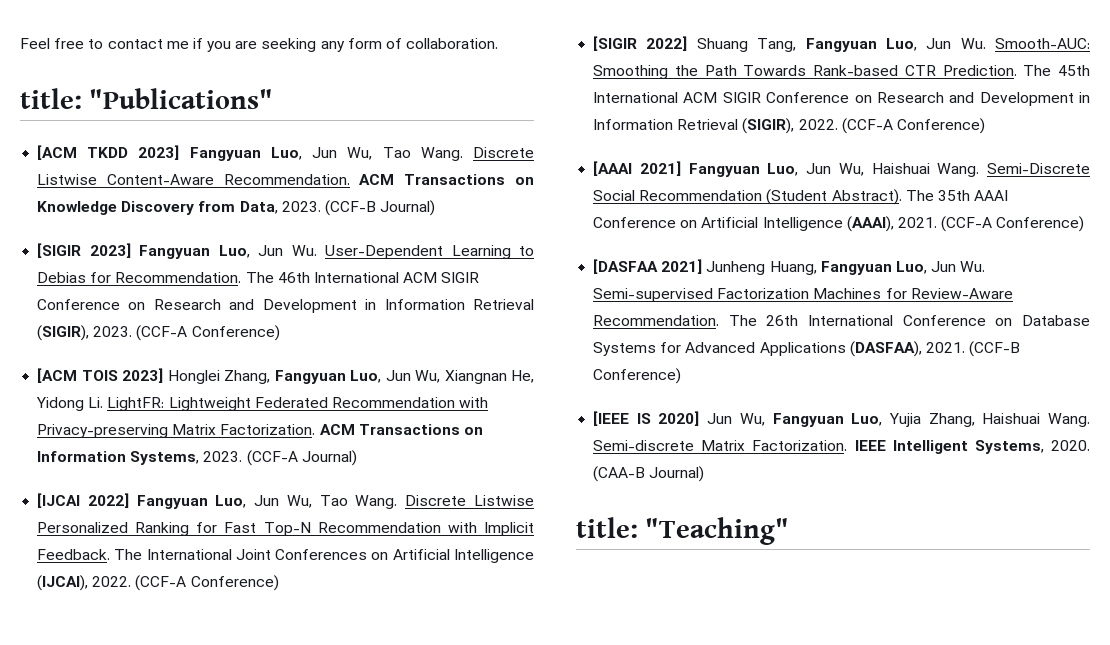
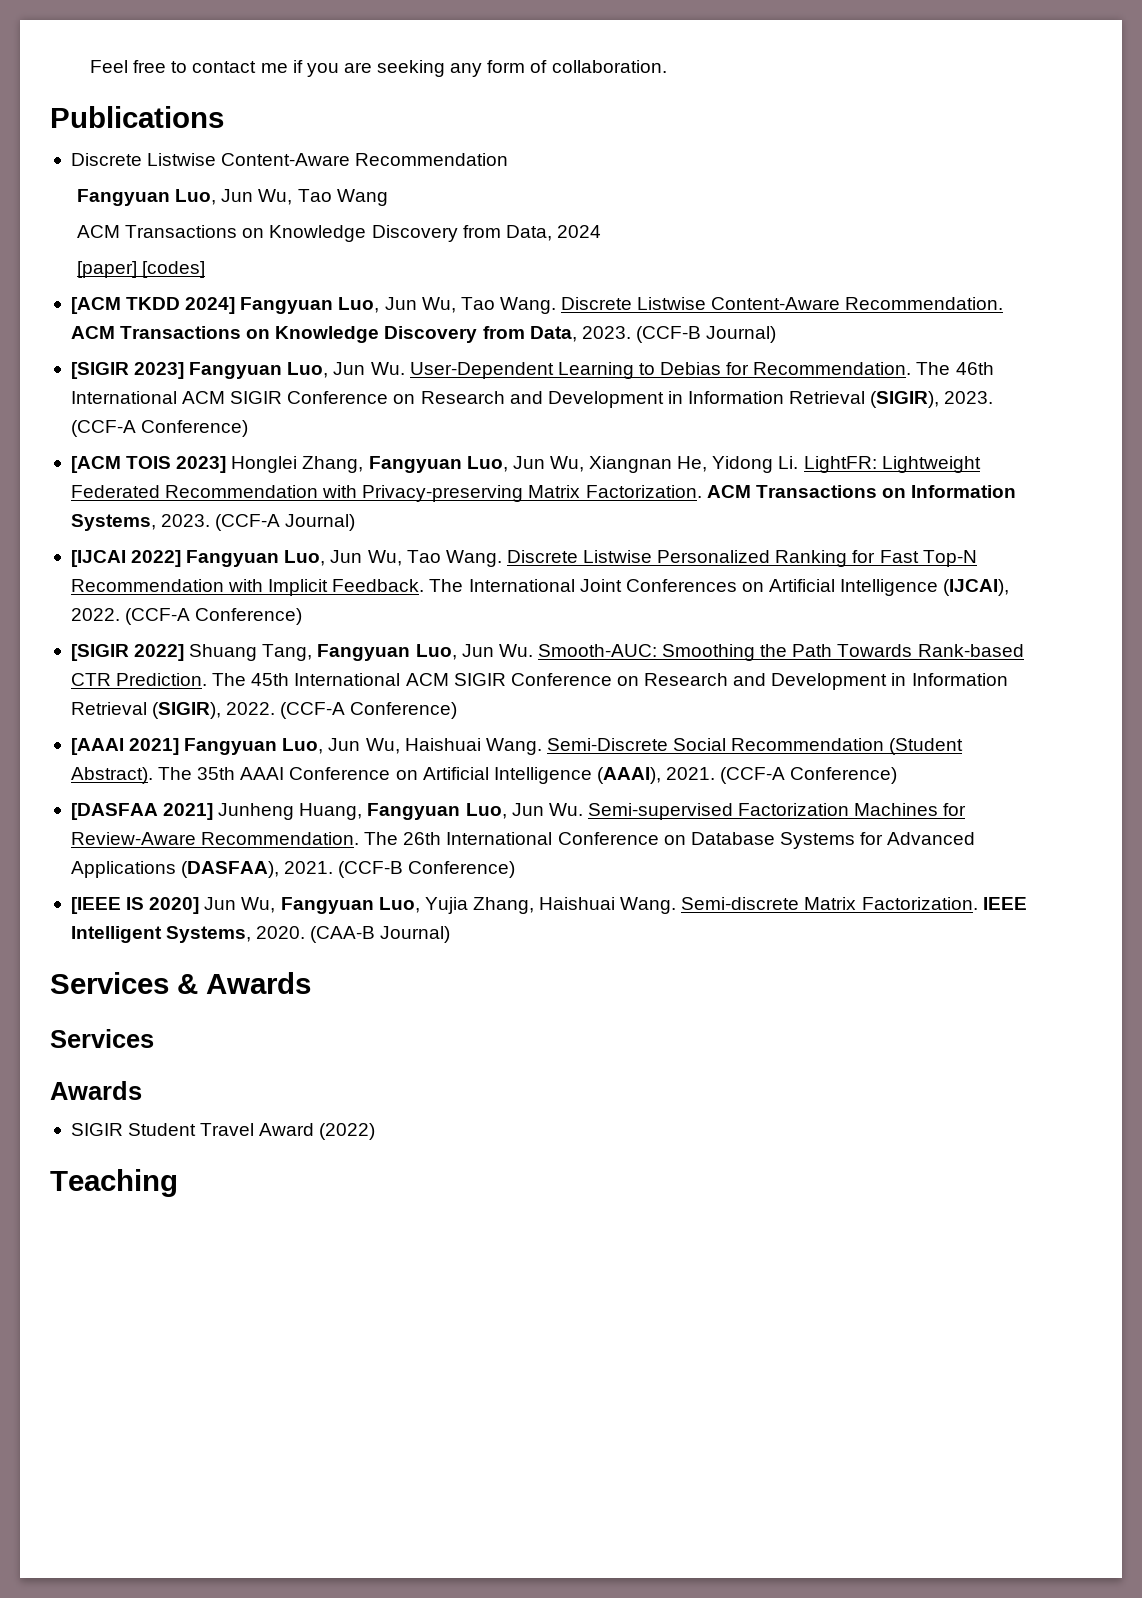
- title: "Publications"
+ Publications
+ Discrete Listwise Content-Aware Recommendation
+ Fangyuan Luo, Jun Wu, Tao Wang
+ ACM Transactions on Knowledge Discovery from Data, 2024
+ [paper] [codes]
- [ACM TKDD 2023] Fangyuan Luo, Jun Wu, Tao Wang.
+ [ACM TKDD 2024] Fangyuan Luo, Jun Wu, Tao Wang.
- title: "Teaching"
+ Services & Awards
+ Services
+ Awards
+ SIGIR Student Travel Award (2022)
+ Teaching

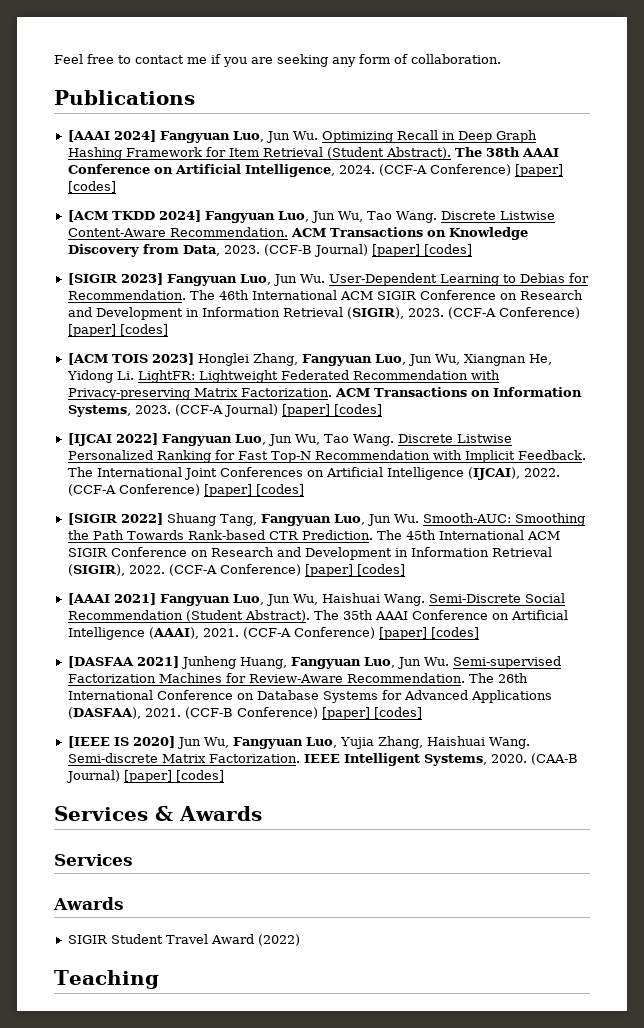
- Discrete Listwise Content-Aware Recommendation
- Fangyuan Luo, Jun Wu, Tao Wang
- ACM Transactions on Knowledge Discovery from Data, 2024
- [paper] [codes]
+ [AAAI 2024] Fangyuan Luo, Jun Wu. Optimizing Recall in Deep Graph Hashing Framework for Item Retrieval (Student Abstract). The 38th AAAI Conference on Artificial Intelligence, 2024. (CCF-A Conference) [paper] [codes]
- (CCF-B Journal)
+ (CCF-B Journal) [paper] [codes]
- The 46th International ACM SIGIR Conference on Research and Development in Information Retrieval (SIGIR), 2023. (CCF-A Conference)
+ The 46th International ACM SIGIR Conference on Research and Development in Information Retrieval (SIGIR), 2023. (CCF-A Conference) [paper] [codes]
- (CCF-A Journal)
+ (CCF-A Journal) [paper] [codes]
- The International Joint Conferences on Artificial Intelligence (IJCAI), 2022. (CCF-A Conference)
+ The International Joint Conferences on Artificial Intelligence (IJCAI), 2022. (CCF-A Conference) [paper] [codes]
- The 45th International ACM SIGIR Conference on Research and Development in Information Retrieval (SIGIR), 2022. (CCF-A Conference)
+ The 45th International ACM SIGIR Conference on Research and Development in Information Retrieval (SIGIR), 2022. (CCF-A Conference) [paper] [codes]
- The 35th AAAI Conference on Artificial Intelligence (AAAI), 2021. (CCF-A Conference)
+ The 35th AAAI Conference on Artificial Intelligence (AAAI), 2021. (CCF-A Conference) [paper] [codes]
- (CCF-B Conference)
+ (CCF-B Conference) [paper] [codes]
- (CAA-B Journal)
+ (CAA-B Journal) [paper] [codes]

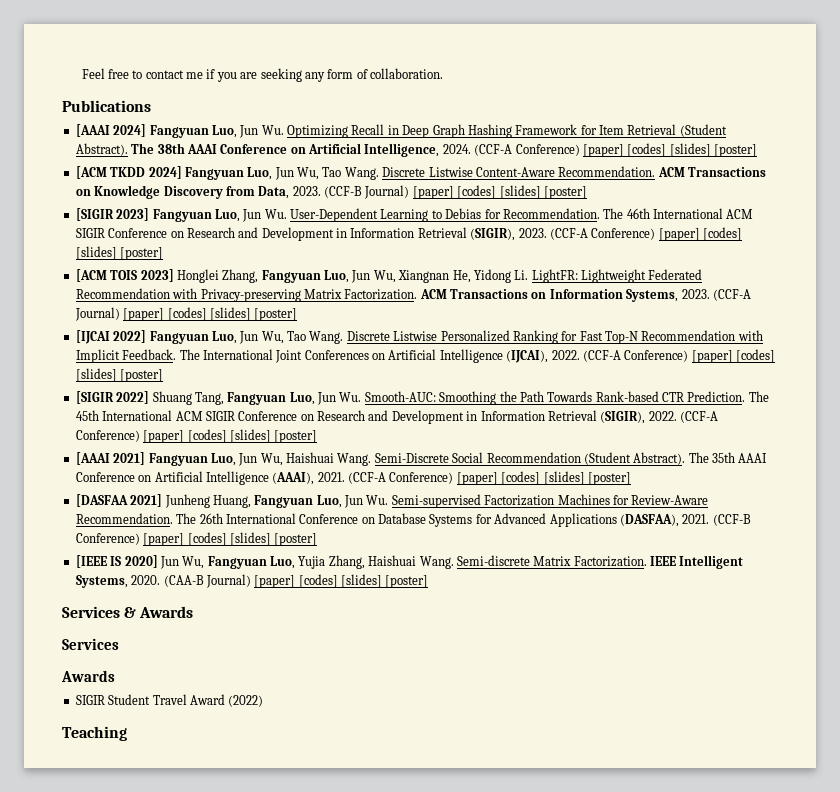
- The 38th AAAI Conference on Artificial Intelligence, 2024. (CCF-A Conference) [paper] [codes]
+ The 38th AAAI Conference on Artificial Intelligence, 2024. (CCF-A Conference) [paper] [codes] [slides] [poster]
- (CCF-B Journal) [paper] [codes]
+ (CCF-B Journal) [paper] [codes] [slides] [poster]
- The 46th International ACM SIGIR Conference on Research and Development in Information Retrieval (SIGIR), 2023. (CCF-A Conference) [paper] [codes]
+ The 46th International ACM SIGIR Conference on Research and Development in Information Retrieval (SIGIR), 2023. (CCF-A Conference) [paper] [codes] [slides] [poster]
- (CCF-A Journal) [paper] [codes]
+ (CCF-A Journal) [paper] [codes] [slides] [poster]
- The International Joint Conferences on Artificial Intelligence (IJCAI), 2022. (CCF-A Conference) [paper] [codes]
+ The International Joint Conferences on Artificial Intelligence (IJCAI), 2022. (CCF-A Conference) [paper] [codes] [slides] [poster]
- The 45th International ACM SIGIR Conference on Research and Development in Information Retrieval (SIGIR), 2022. (CCF-A Conference) [paper] [codes]
+ The 45th International ACM SIGIR Conference on Research and Development in Information Retrieval (SIGIR), 2022. (CCF-A Conference) [paper] [codes] [slides] [poster]
- The 35th AAAI Conference on Artificial Intelligence (AAAI), 2021. (CCF-A Conference) [paper] [codes]
+ The 35th AAAI Conference on Artificial Intelligence (AAAI), 2021. (CCF-A Conference) [paper] [codes] [slides] [poster]
- (CCF-B Conference) [paper] [codes]
+ (CCF-B Conference) [paper] [codes] [slides] [poster]
- (CAA-B Journal) [paper] [codes]
+ (CAA-B Journal) [paper] [codes] [slides] [poster]

